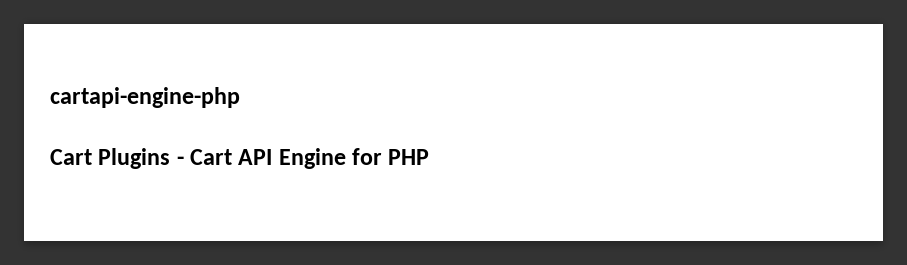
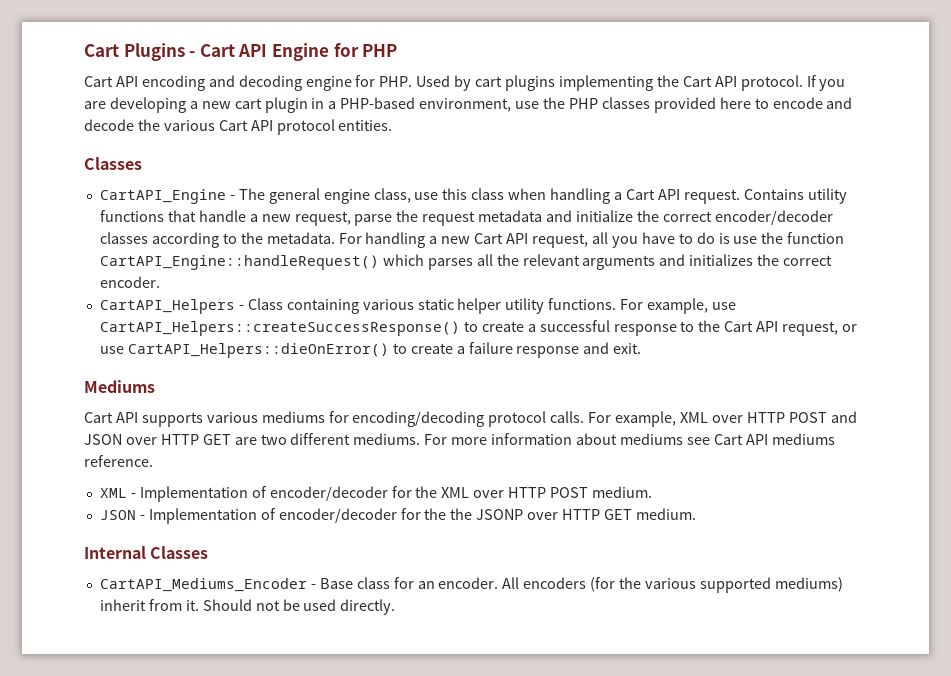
- cartapi-engine-php
+ Cart API encoding and decoding engine for PHP. Used by cart plugins implementing the Cart API protocol. If you are developing a new cart plugin in a PHP-based environment, use the PHP classes provided here to encode and decode the various Cart API protocol entities.
+ Classes
+ CartAPI_Engine - The general engine class, use this class when handling a Cart API request. Contains utility functions that handle a new request, parse the request metadata and initialize the correct encoder/decoder classes according to the metadata. For handling a new Cart API request, all you have to do is use the function CartAPI_Engine::handleRequest() which parses all the relevant arguments and initializes the correct encoder.
+ CartAPI_Helpers - Class containing various static helper utility functions. For example, use CartAPI_Helpers::createSuccessResponse() to create a successful response to the Cart API request, or use CartAPI_Helpers::dieOnError() to create a failure response and exit.
+ Mediums
+ Cart API supports various mediums for encoding/decoding protocol calls. For example, XML over HTTP POST and JSON over HTTP GET are two different mediums. For more information about mediums see Cart API mediums reference.
+ XML - Implementation of encoder/decoder for the XML over HTTP POST medium.
+ JSON - Implementation of encoder/decoder for the the JSONP over HTTP GET medium.
+ Internal Classes
+ CartAPI_Mediums_Encoder - Base class for an encoder. All encoders (for the various supported mediums) inherit from it. Should not be used directly.

